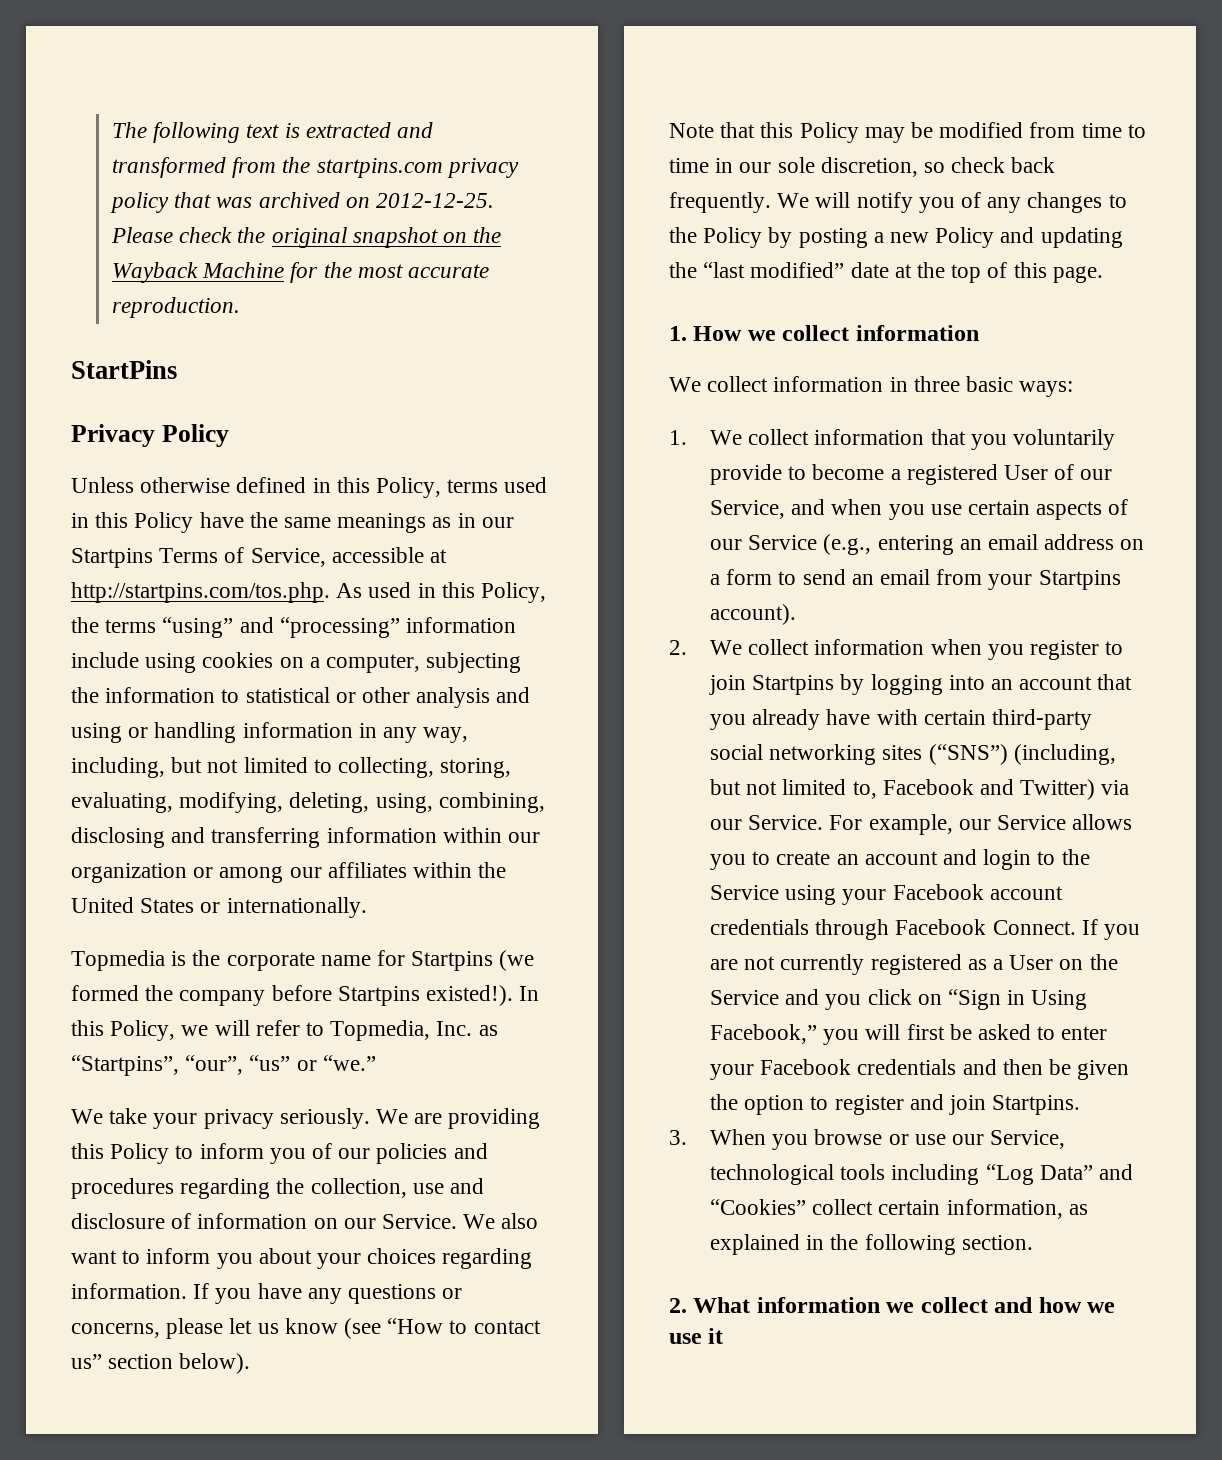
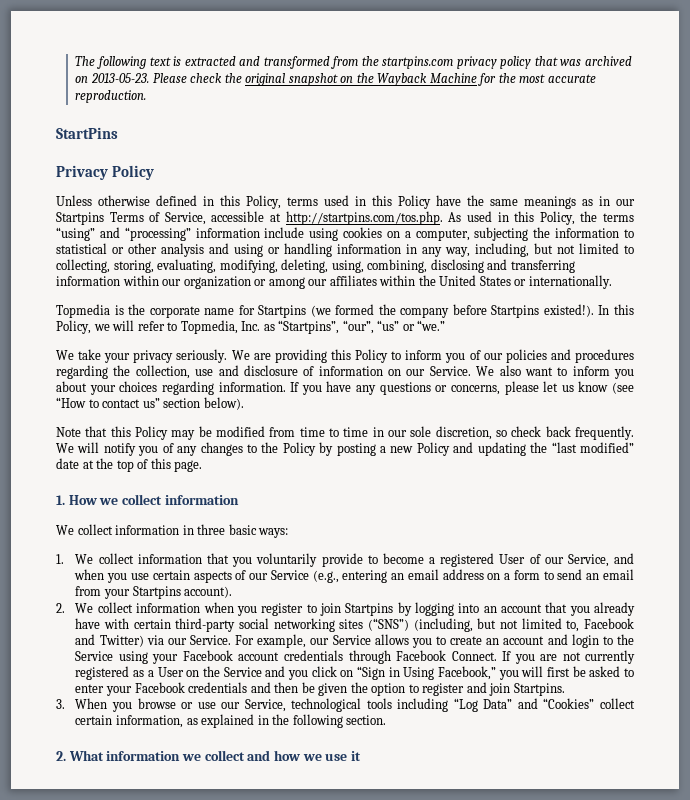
- The following text is extracted and transformed from the startpins.com privacy policy that was archived on 2012-12-25.
+ The following text is extracted and transformed from the startpins.com privacy policy that was archived on 2013-05-23.

